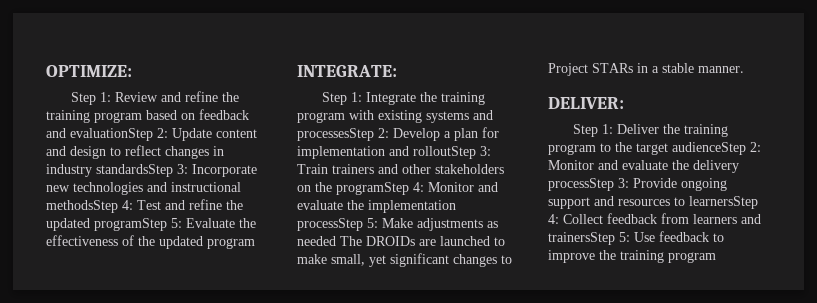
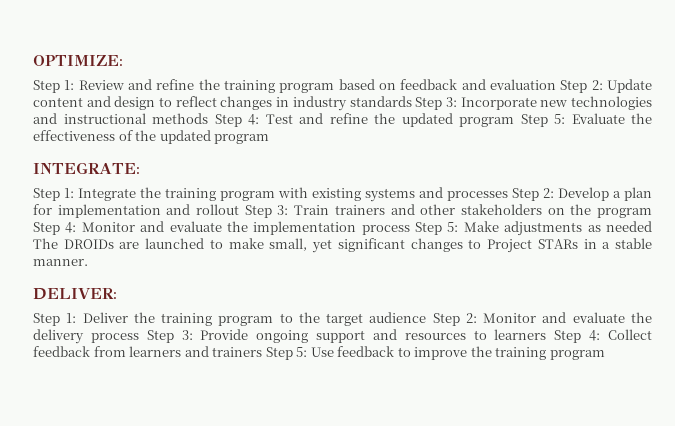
- Step 1: Review and refine the training program based on feedback and evaluationStep 2: Update content and design to reflect changes in industry standardsStep 3: Incorporate new technologies and instructional methodsStep 4: Test and refine the updated programStep 5: Evaluate the effectiveness of the updated program
+ Step 1: Review and refine the training program based on feedback and evaluation Step 2: Update content and design to reflect changes in industry standards Step 3: Incorporate new technologies and instructional methods Step 4: Test and refine the updated program Step 5: Evaluate the effectiveness of the updated program
- Step 1: Integrate the training program with existing systems and processesStep 2: Develop a plan for implementation and rolloutStep 3: Train trainers and other stakeholders on the programStep 4: Monitor and evaluate the implementation processStep 5: Make adjustments as needed The DROIDs are launched to make small, yet significant changes to Project STARs in a stable manner.
+ Step 1: Integrate the training program with existing systems and processes Step 2: Develop a plan for implementation and rollout Step 3: Train trainers and other stakeholders on the program Step 4: Monitor and evaluate the implementation process Step 5: Make adjustments as needed The DROIDs are launched to make small, yet significant changes to Project STARs in a stable manner.
- Step 1: Deliver the training program to the target audienceStep 2: Monitor and evaluate the delivery processStep 3: Provide ongoing support and resources to learnersStep 4: Collect feedback from learners and trainersStep 5: Use feedback to improve the training program
+ Step 1: Deliver the training program to the target audience Step 2: Monitor and evaluate the delivery process Step 3: Provide ongoing support and resources to learners Step 4: Collect feedback from learners and trainers Step 5: Use feedback to improve the training program

